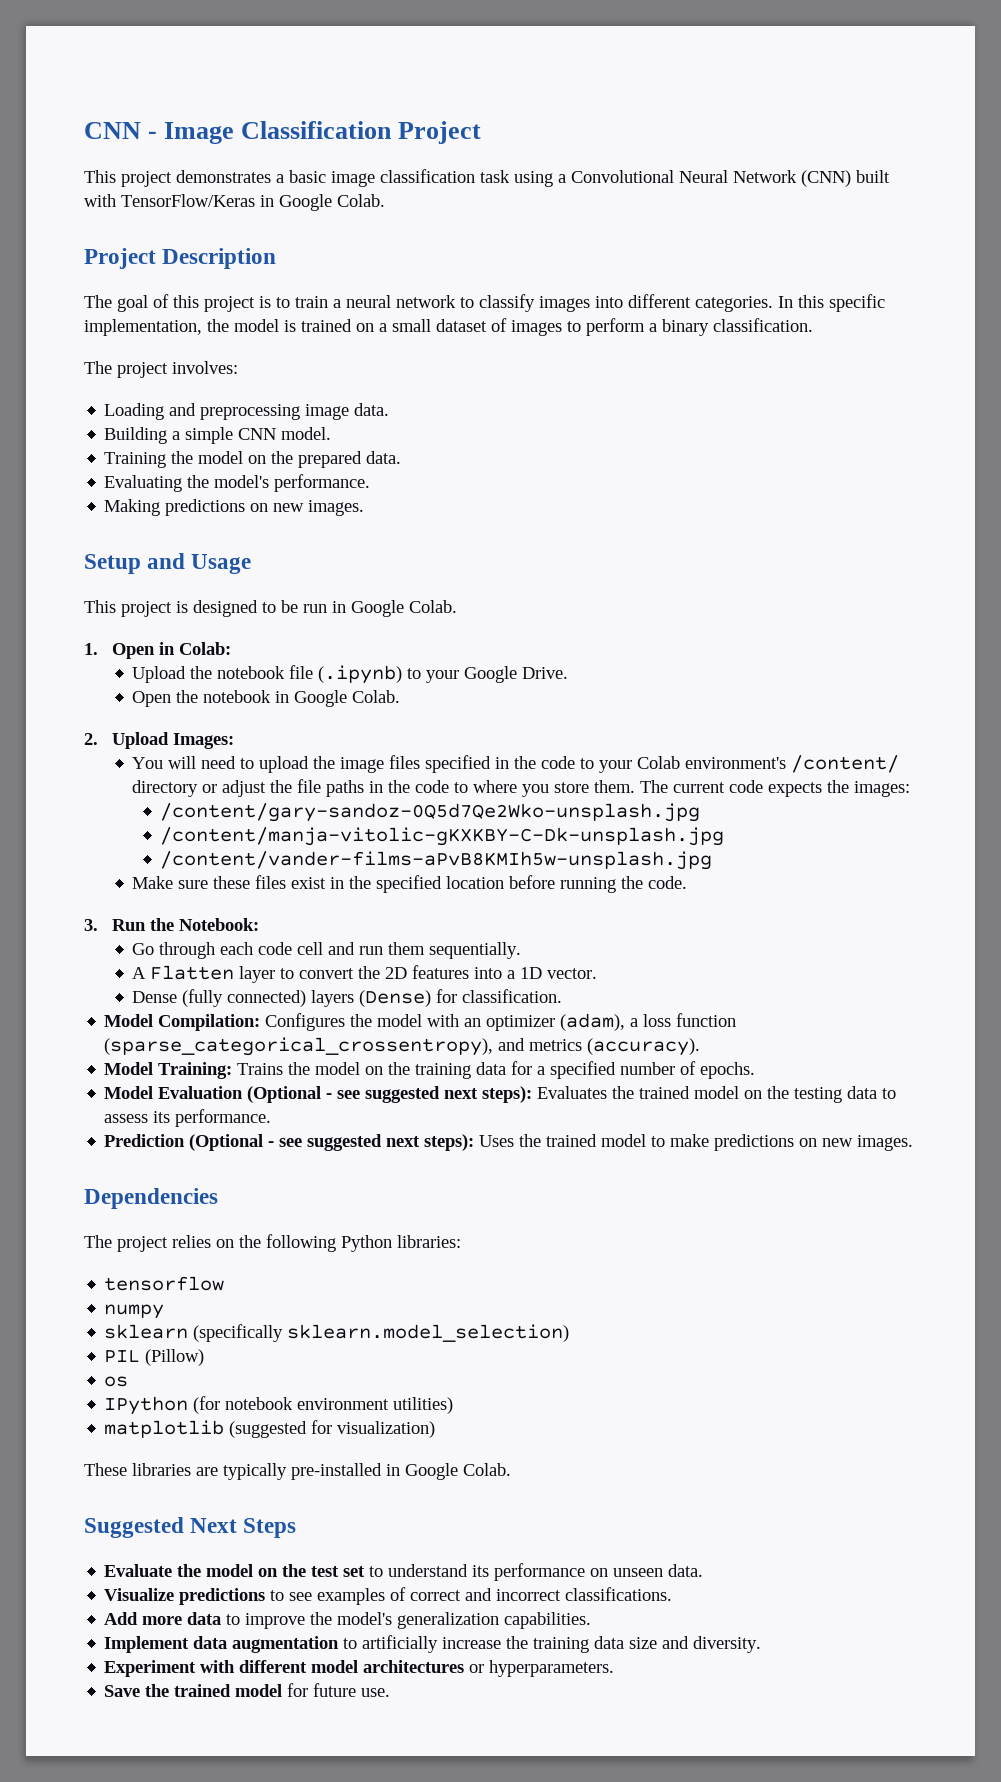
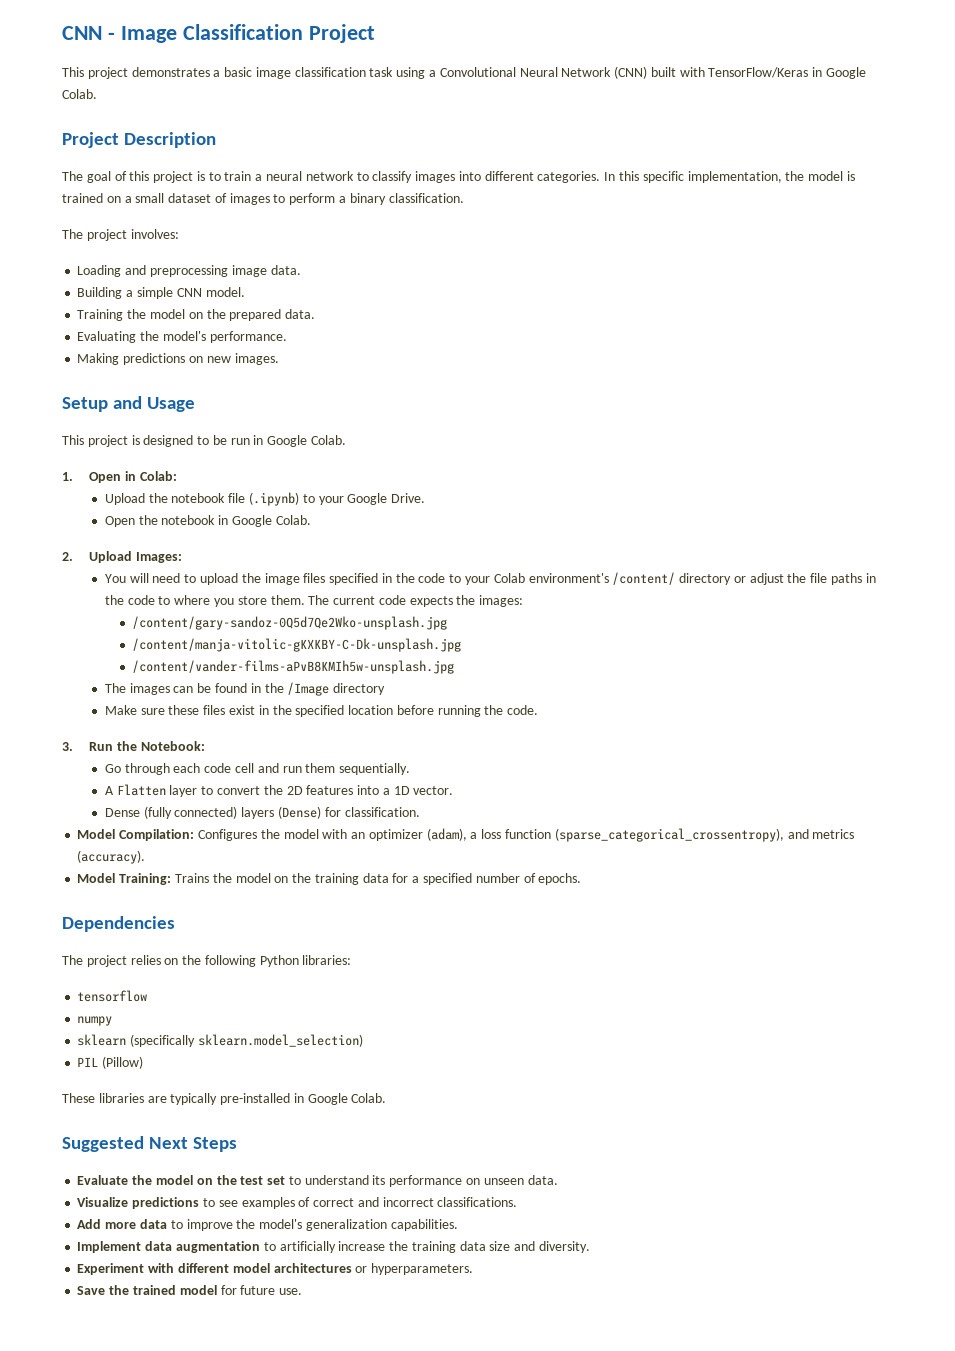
+ The images can be found in the /Image directory
- Model Evaluation (Optional - see suggested next steps): Evaluates the trained model on the testing data to assess its performance.
- Prediction (Optional - see suggested next steps): Uses the trained model to make predictions on new images.
- os
- IPython (for notebook environment utilities)
- matplotlib (suggested for visualization)

